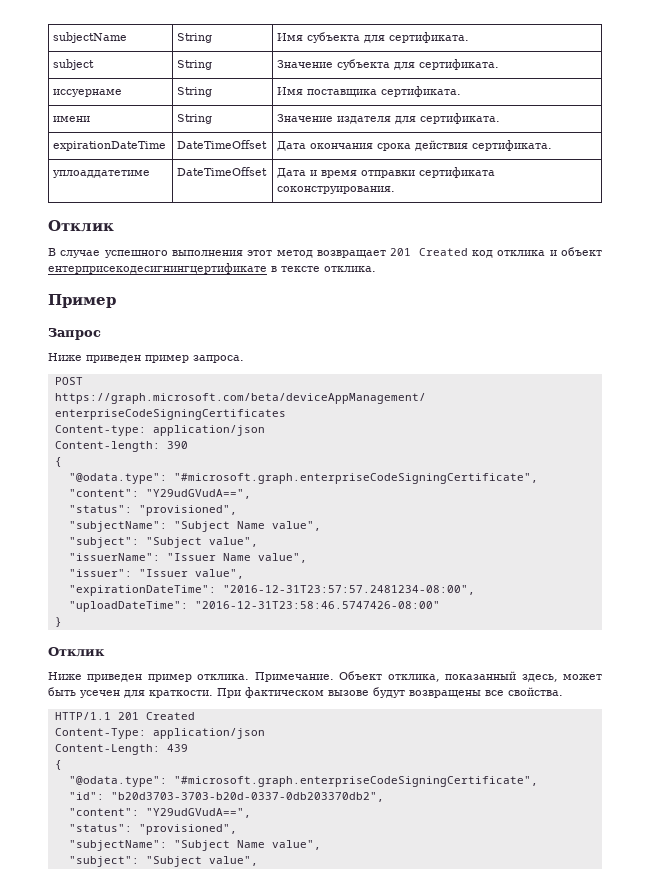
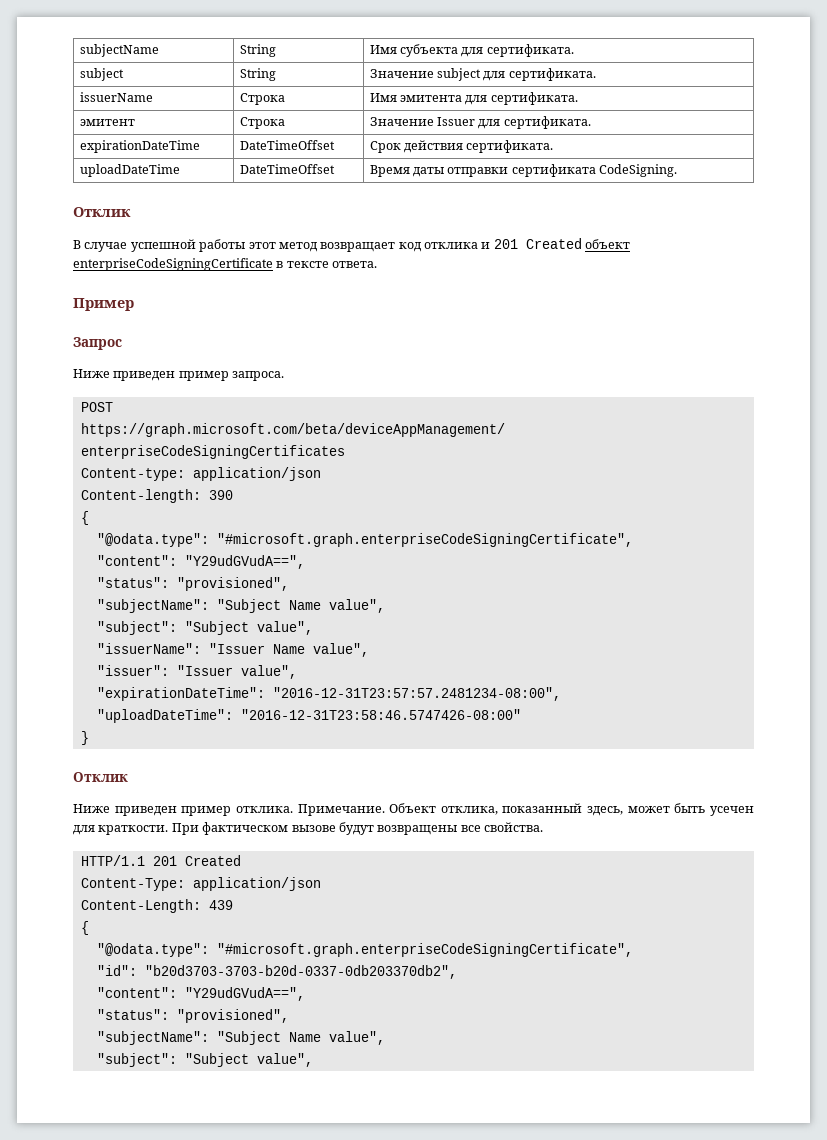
- subject | String | Значение субъекта для сертификата.
- иссуернаме | String | Имя поставщика сертификата.
- имени | String | Значение издателя для сертификата.
+ subject | String | Значение subject для сертификата.
+ issuerName | Строка | Имя эмитента для сертификата.
+ эмитент | Строка | Значение Issuer для сертификата.
- expirationDateTime | DateTimeOffset | Дата окончания срока действия сертификата.
+ expirationDateTime | DateTimeOffset | Срок действия сертификата.
- уплоаддатетиме | DateTimeOffset | Дата и время отправки сертификата соконструирования.
+ uploadDateTime | DateTimeOffset | Время даты отправки сертификата CodeSigning.
- В случае успешного выполнения этот метод возвращает 201 Created код отклика и объект ентерприсекодесигнингцертификате в тексте отклика.
+ В случае успешной работы этот метод возвращает код отклика и 201 Created объект enterpriseCodeSigningCertificate в тексте ответа.

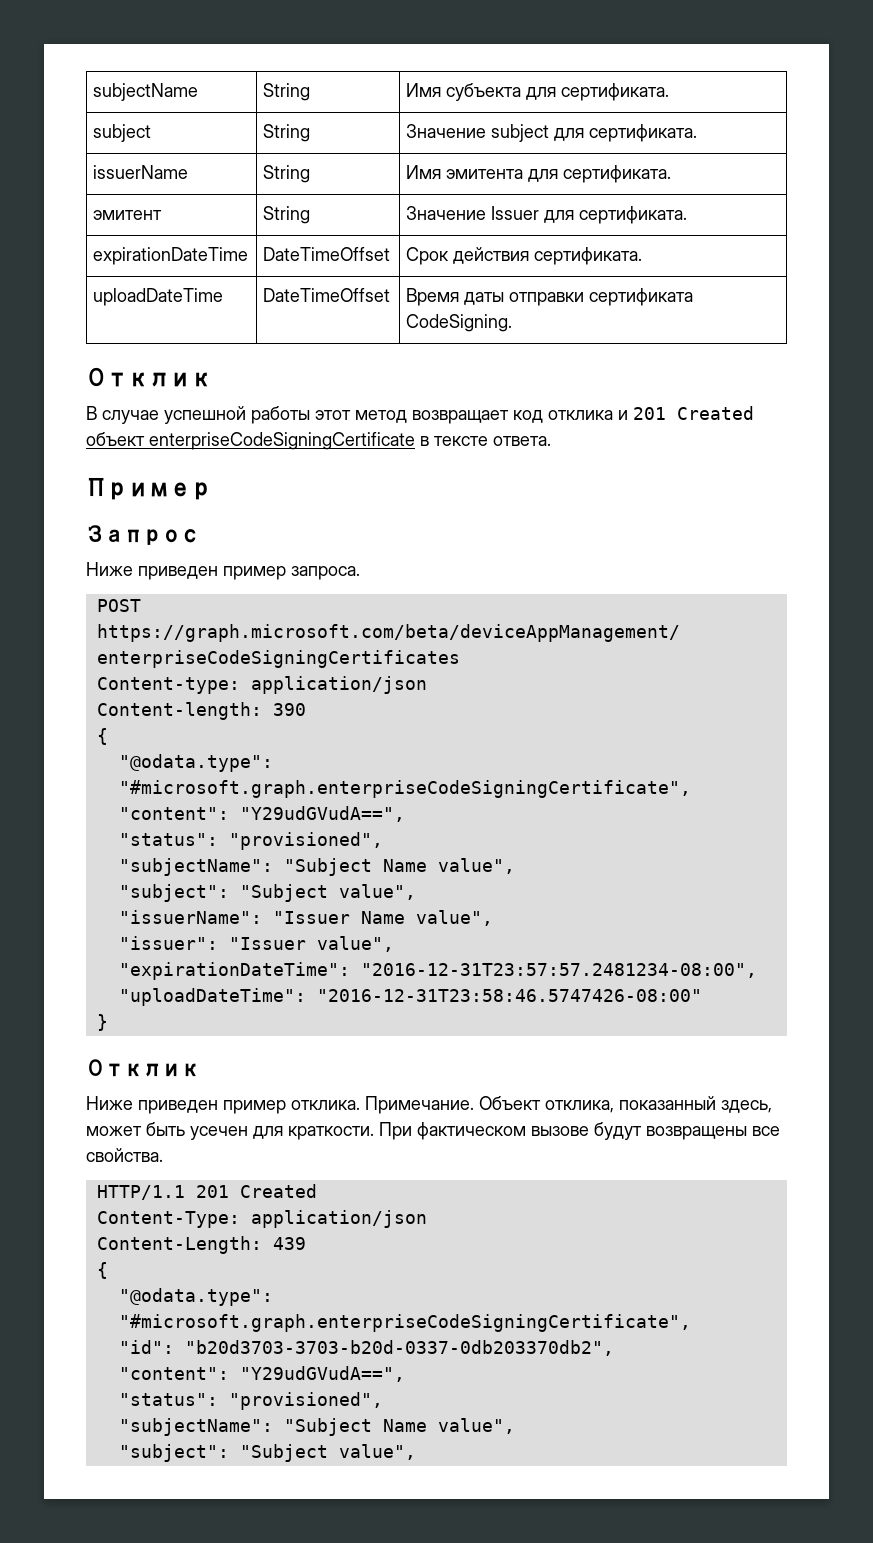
- issuerName | Строка | Имя эмитента для сертификата.
+ issuerName | String | Имя эмитента для сертификата.
- эмитент | Строка | Значение Issuer для сертификата.
+ эмитент | String | Значение Issuer для сертификата.

